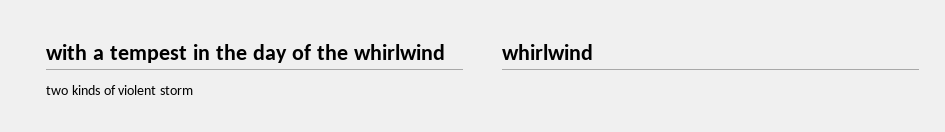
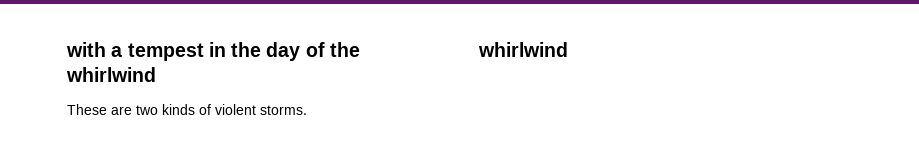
- two kinds of violent storm
+ These are two kinds of violent storms.

